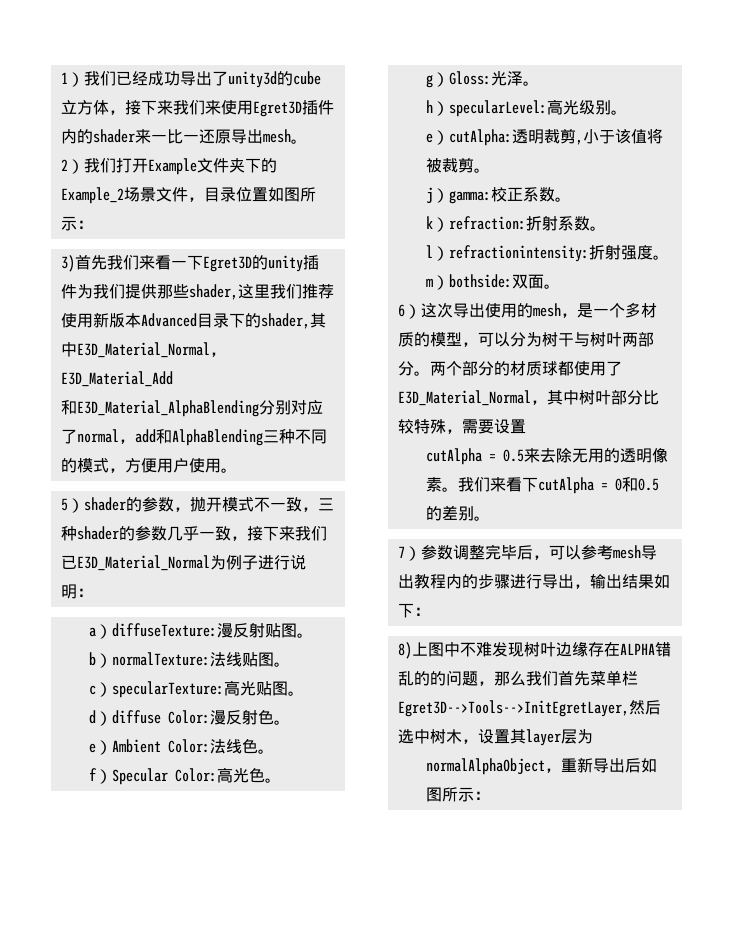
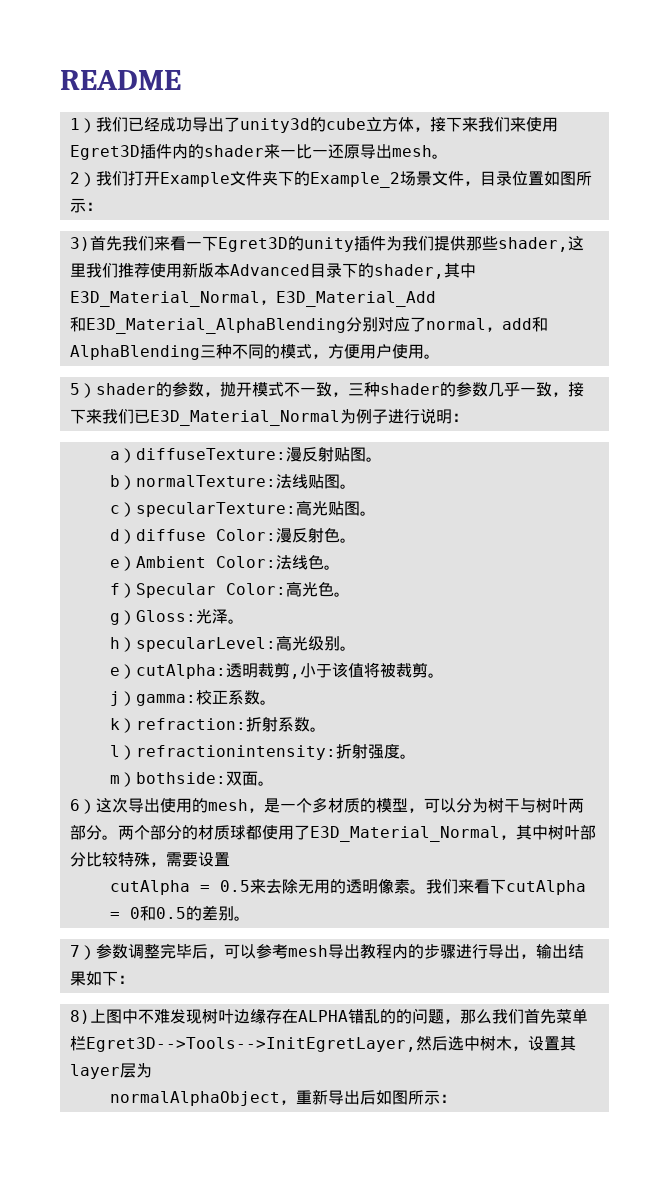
+ README

